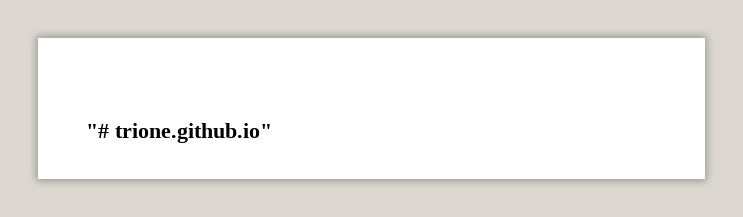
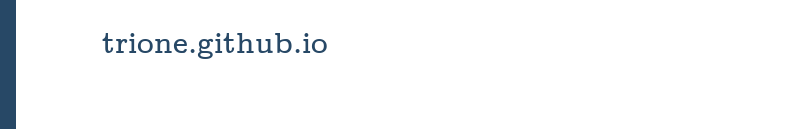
- "# trione.github.io"
+ trione.github.io

